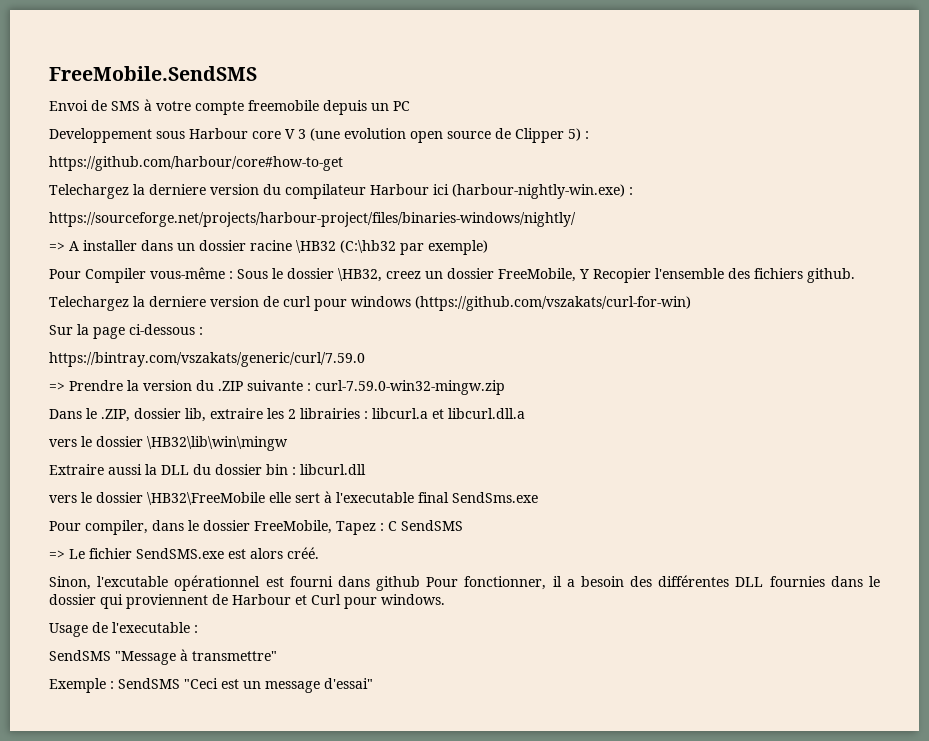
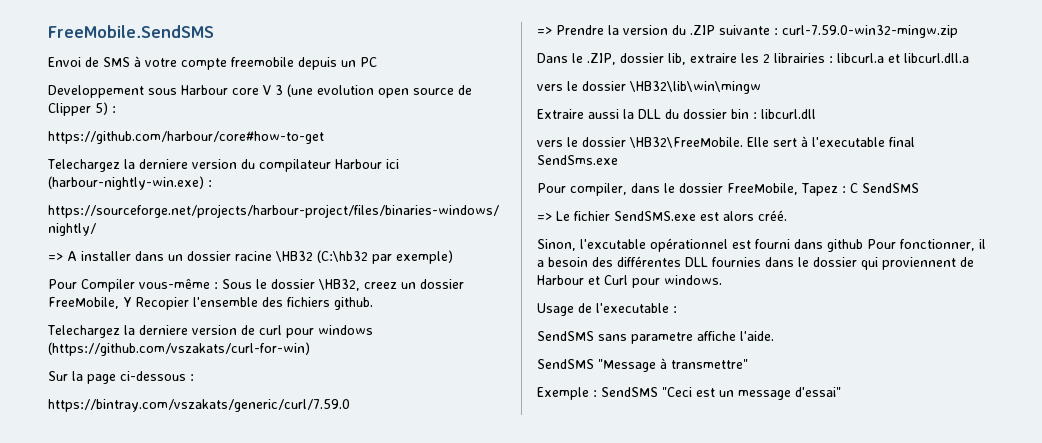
- vers le dossier \HB32\FreeMobile elle sert à l'executable final SendSms.exe
+ vers le dossier \HB32\FreeMobile. Elle sert à l'executable final SendSms.exe
+ SendSMS sans parametre affiche l'aide.

